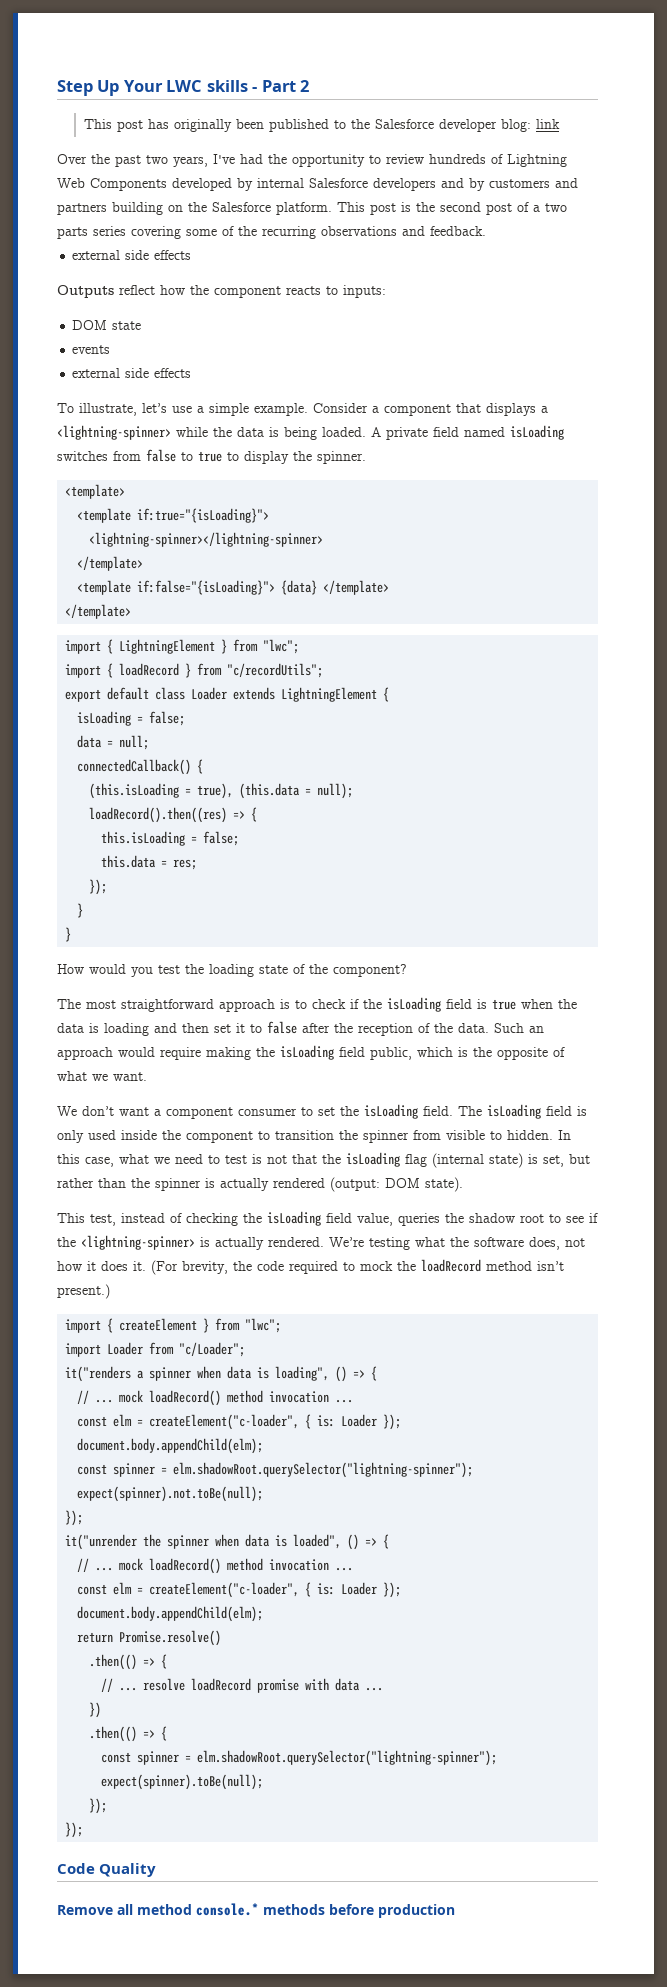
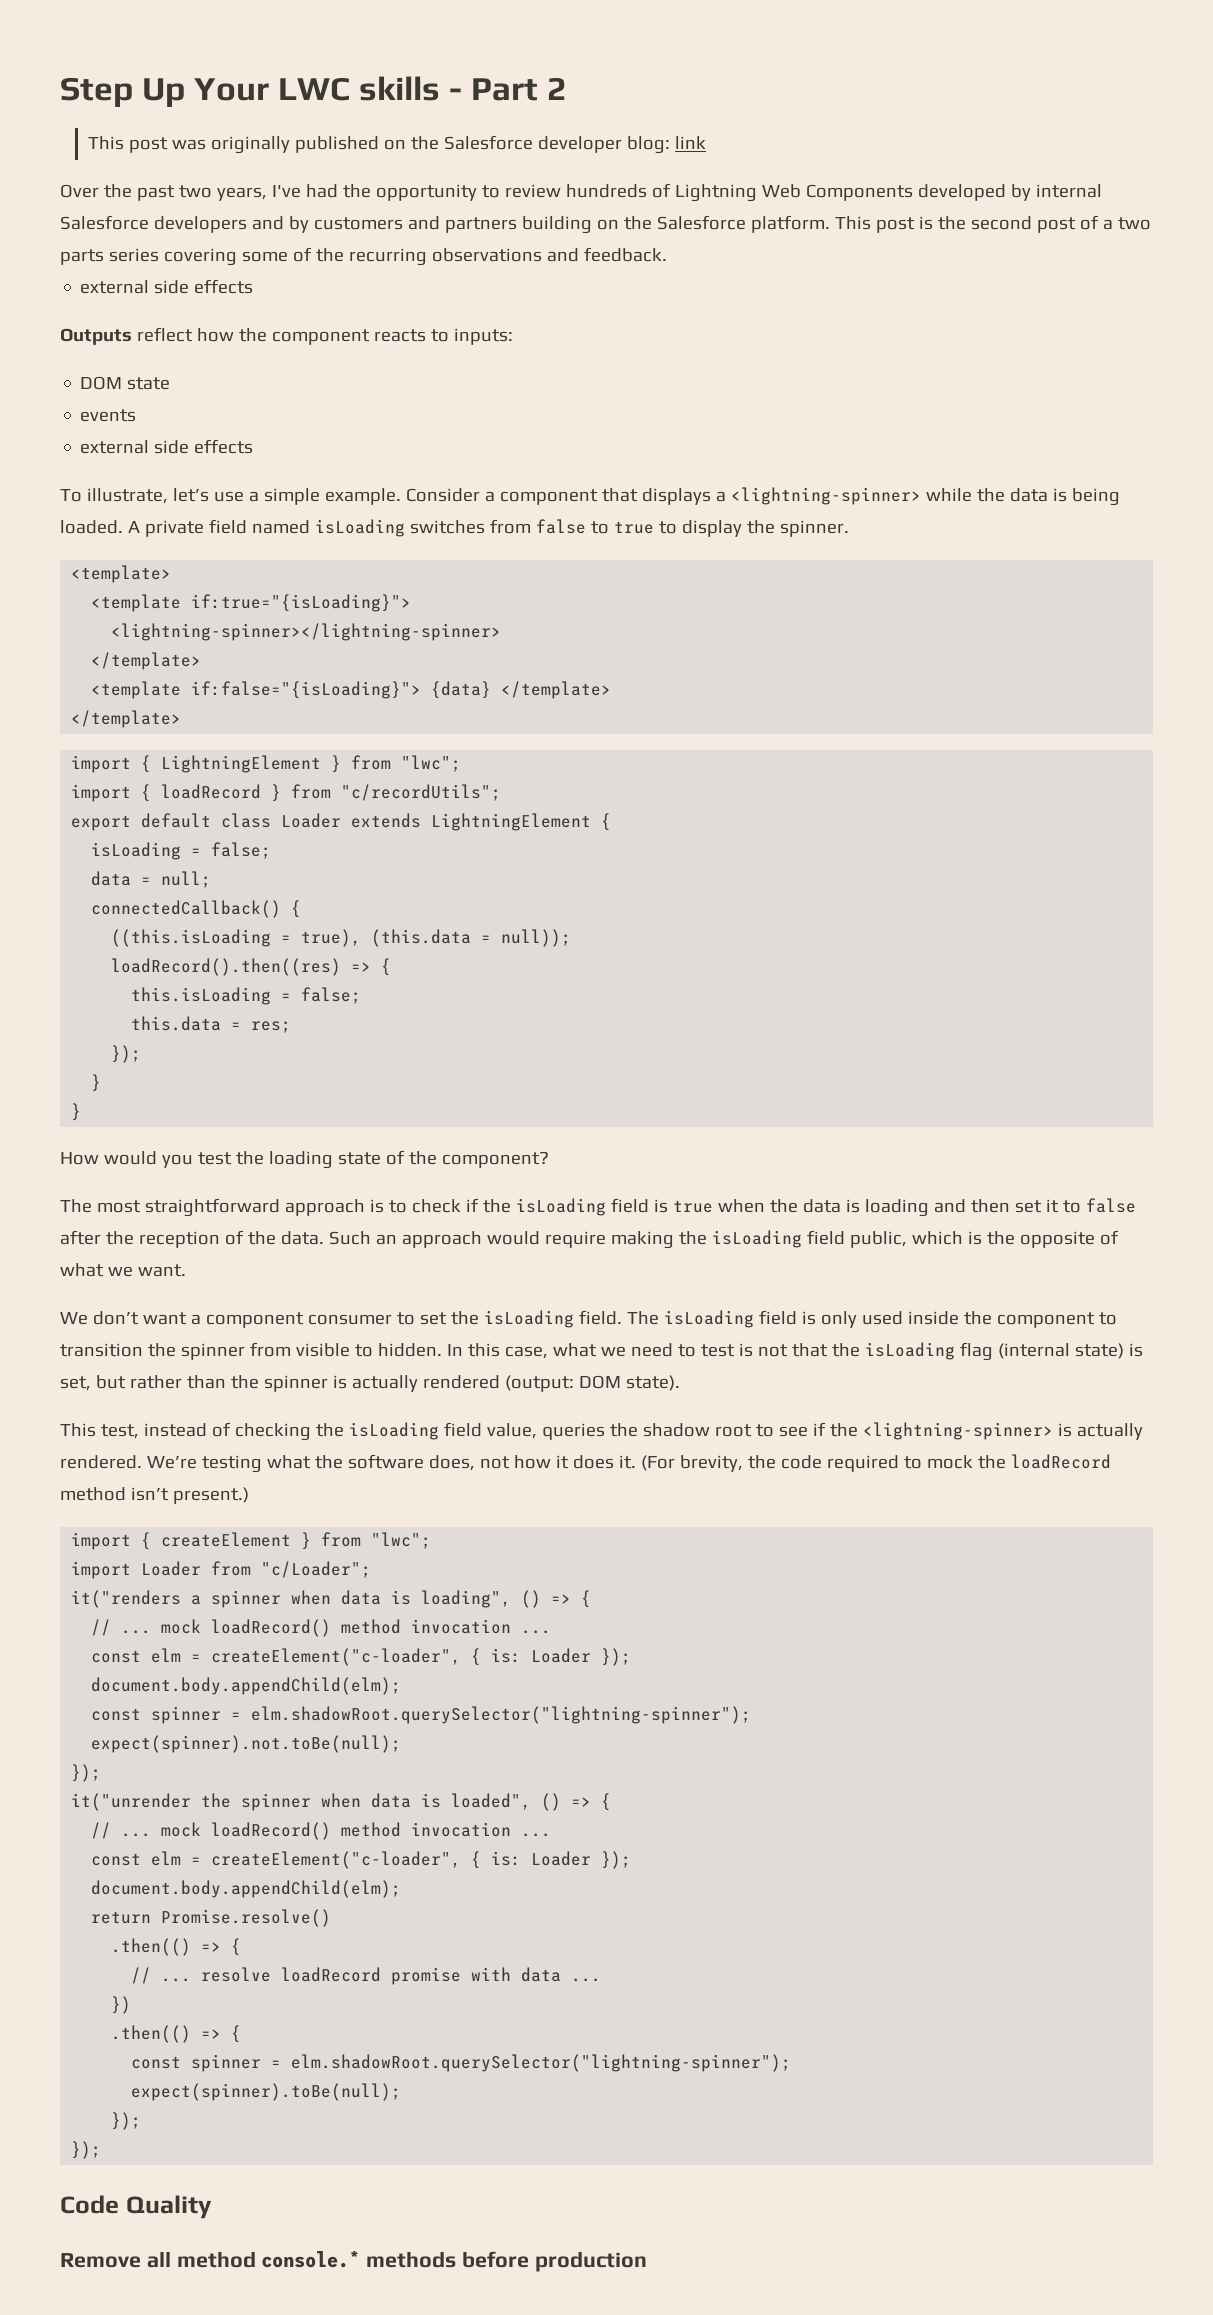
- This post has originally been published to the Salesforce developer blog: link
+ This post was originally published on the Salesforce developer blog: link
- (this.isLoading = true), (this.data = null);
+ ((this.isLoading = true), (this.data = null));

